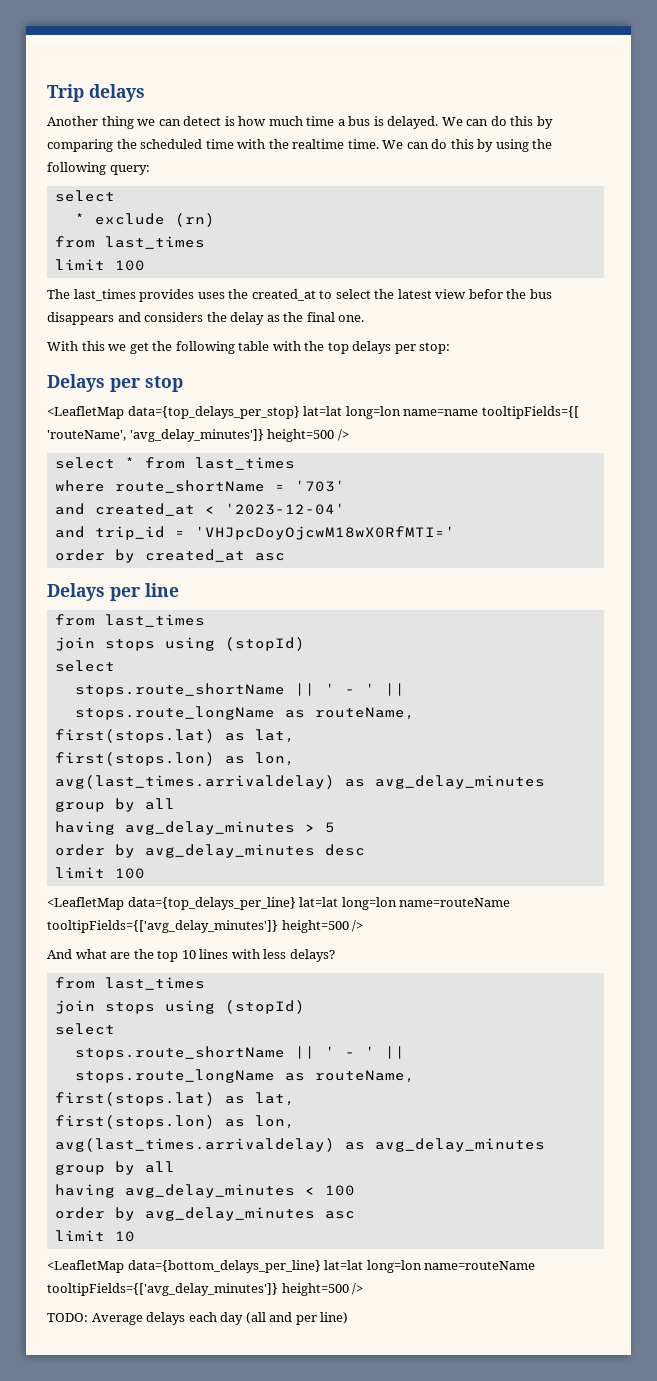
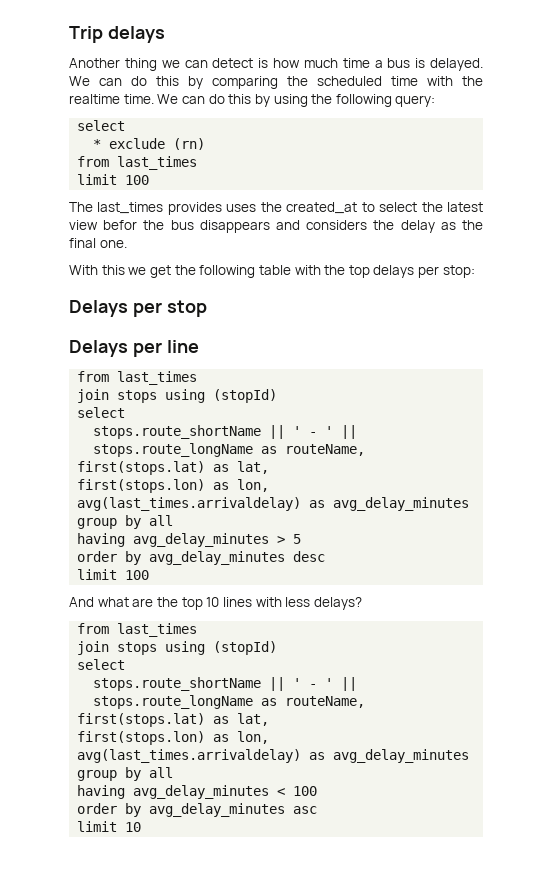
- <LeafletMap data={top_delays_per_stop} lat=lat long=lon name=name tooltipFields={[ 'routeName', 'avg_delay_minutes']} height=500 />
- select * from last_times
- where route_shortName = '703'
- and created_at < '2023-12-04'
- and trip_id = 'VHJpcDoyOjcwM18wX0RfMTI='
- order by created_at asc
- <LeafletMap data={top_delays_per_line} lat=lat long=lon name=routeName tooltipFields={['avg_delay_minutes']} height=500 />
- <LeafletMap data={bottom_delays_per_line} lat=lat long=lon name=routeName tooltipFields={['avg_delay_minutes']} height=500 />
- TODO: Average delays each day (all and per line)

